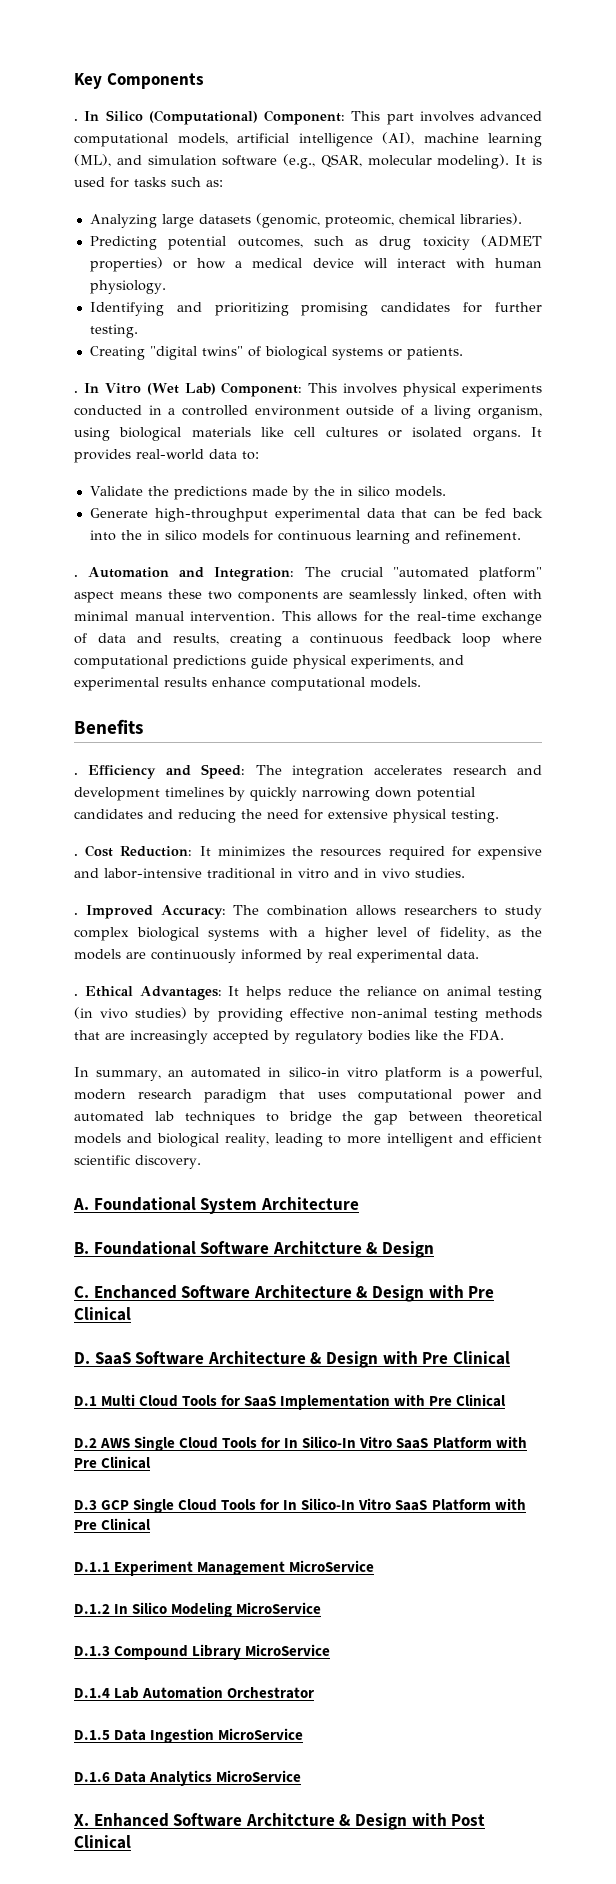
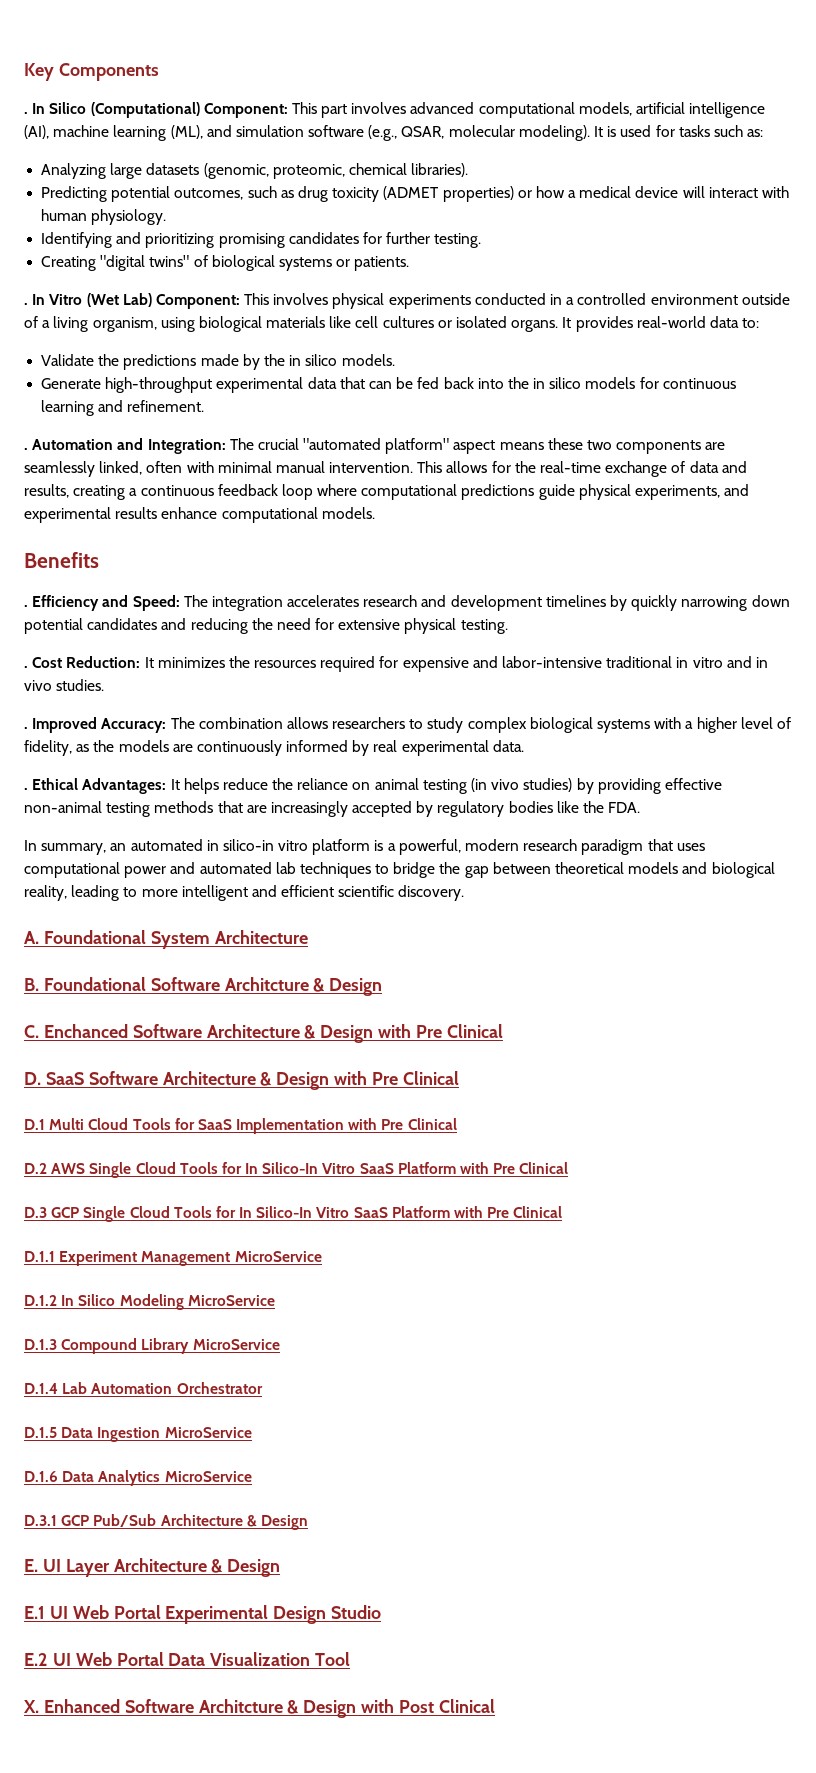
+ D.3.1 GCP Pub/Sub Architecture & Design
+ E. UI Layer Architecture & Design
+ E.1 UI Web Portal Experimental Design Studio
+ E.2 UI Web Portal Data Visualization Tool

